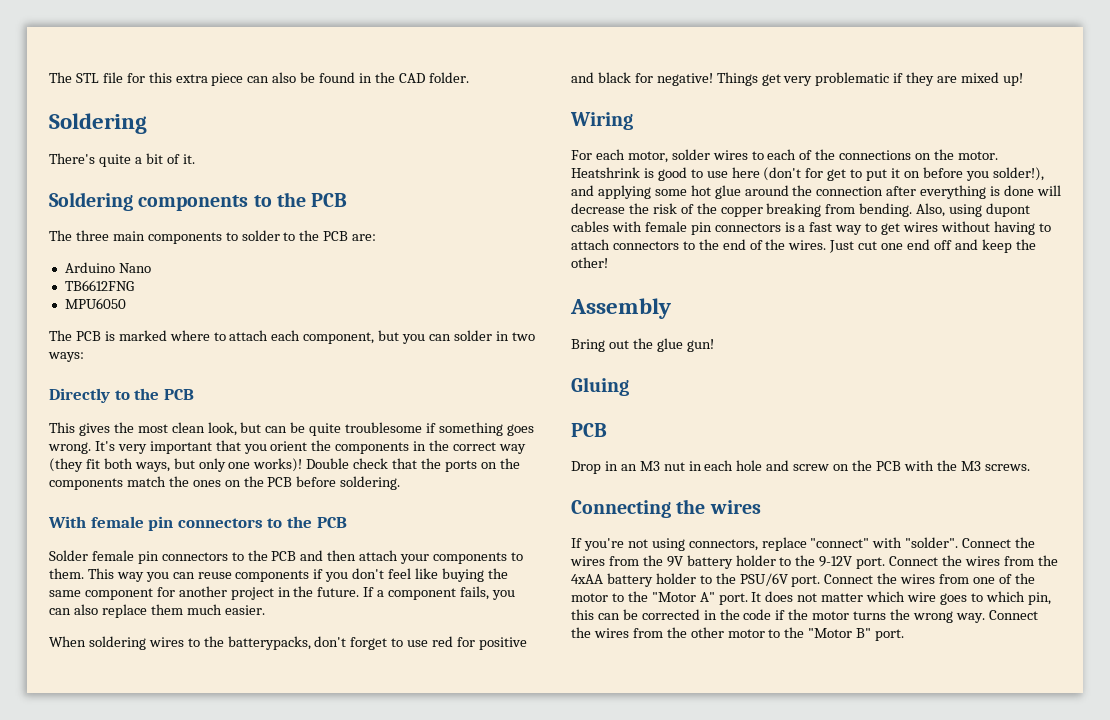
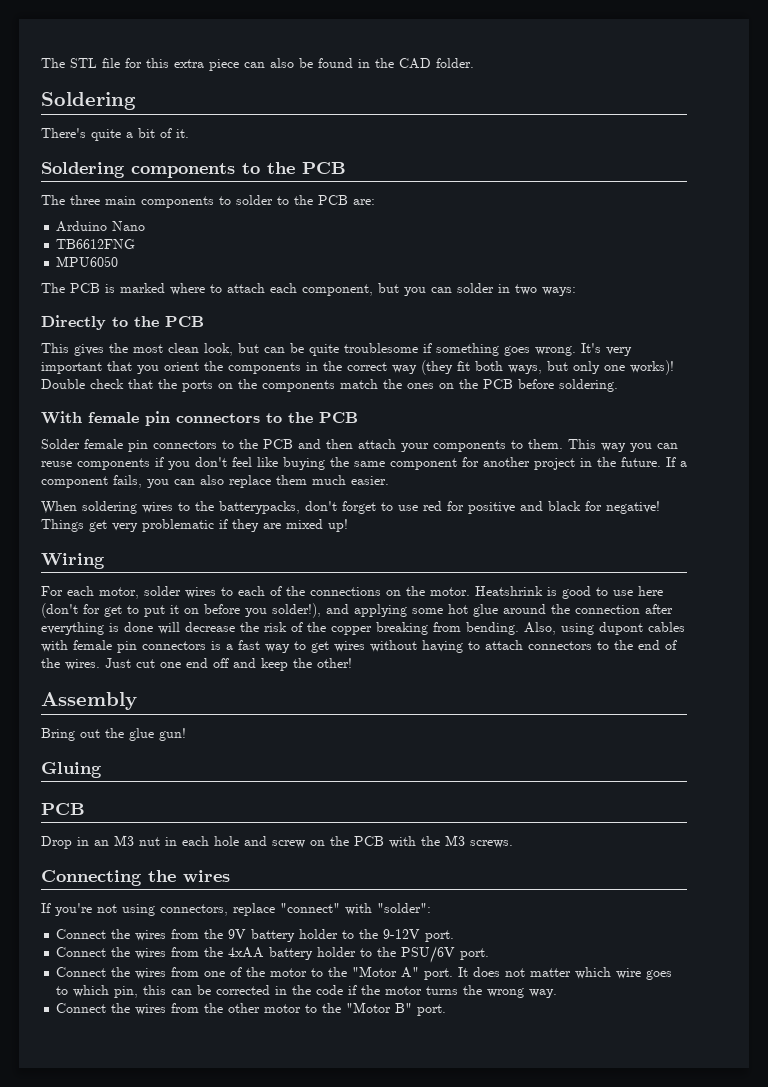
- If you're not using connectors, replace "connect" with "solder". Connect the wires from the 9V battery holder to the 9-12V port. Connect the wires from the 4xAA battery holder to the PSU/6V port. Connect the wires from one of the motor to the "Motor A" port.
+ If you're not using connectors, replace "connect" with "solder":
+ Connect the wires from the 9V battery holder to the 9-12V port.
+ Connect the wires from the 4xAA battery holder to the PSU/6V port.
+ Connect the wires from one of the motor to the "Motor A" port.
- It does not matter which wire goes to which pin, this can be corrected in the code if the motor turns the wrong way. Connect the wires from the other motor to the "Motor B" port.
+ It does not matter which wire goes to which pin, this can be corrected in the code if the motor turns the wrong way.
+ Connect the wires from the other motor to the "Motor B" port.

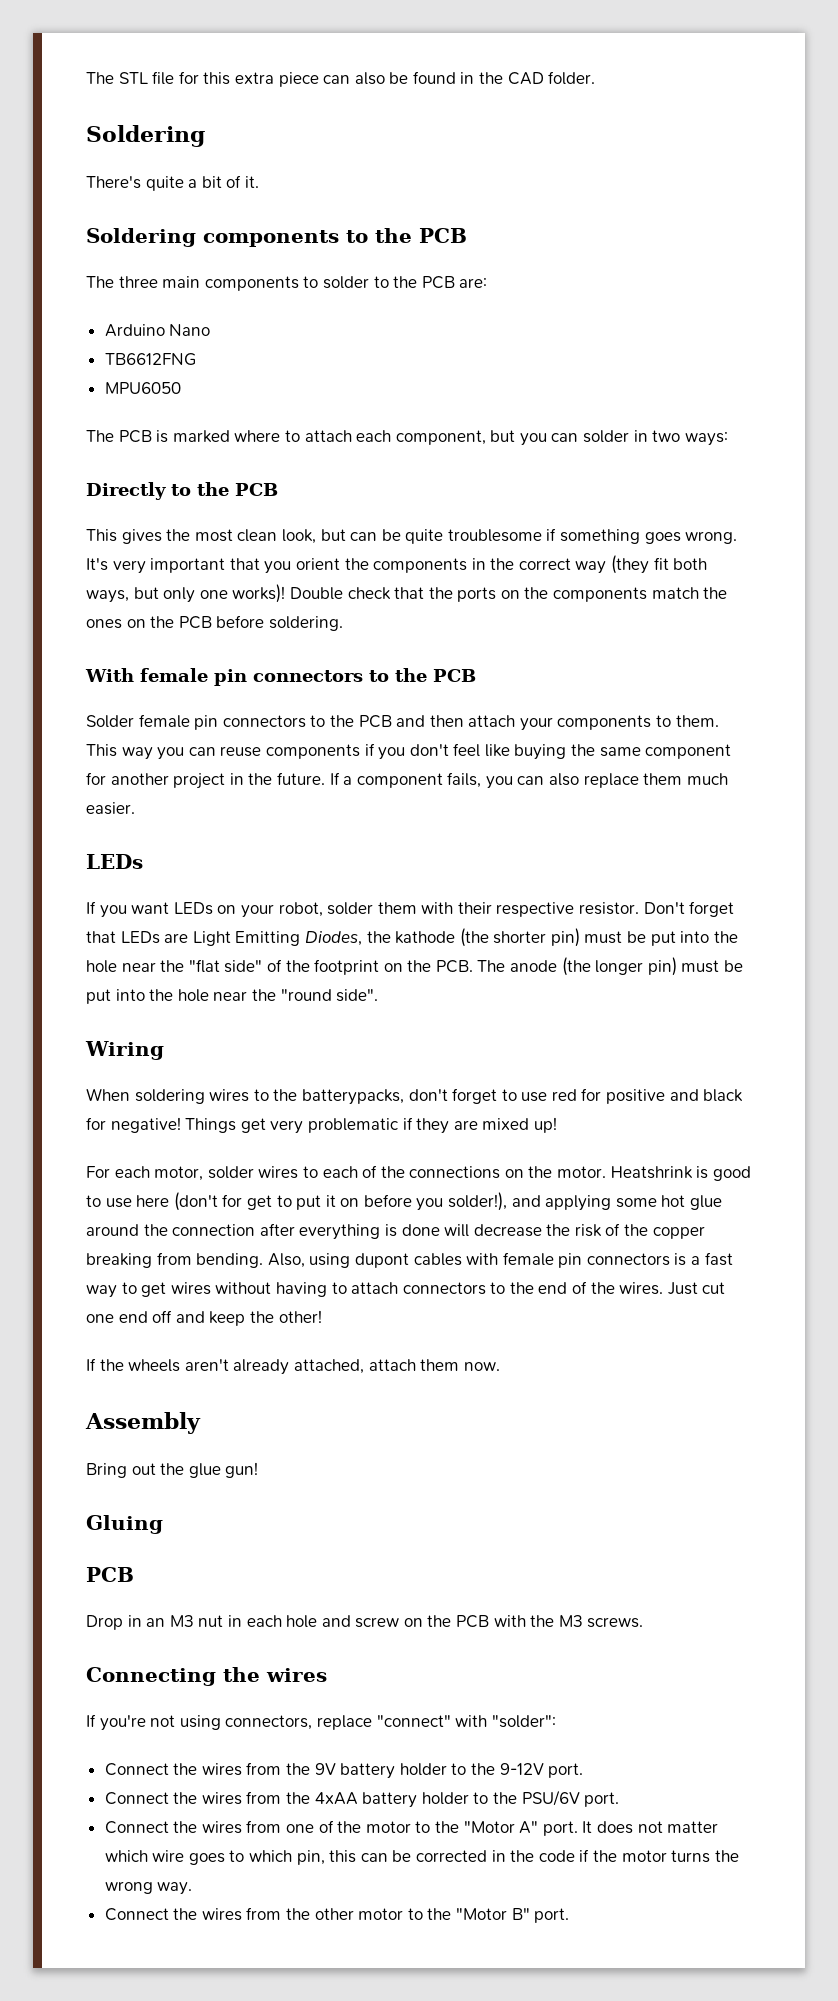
  If a component fails, you can also replace them much easier.
+ LEDs
+ If you want LEDs on your robot, solder them with their respective resistor. Don't forget that LEDs are Light Emitting Diodes, the kathode (the shorter pin) must be put into the hole near the "flat side" of the footprint on the PCB. The anode (the longer pin) must be put into the hole near the "round side".
+ Wiring
- Wiring
+ If the wheels aren't already attached, attach them now.

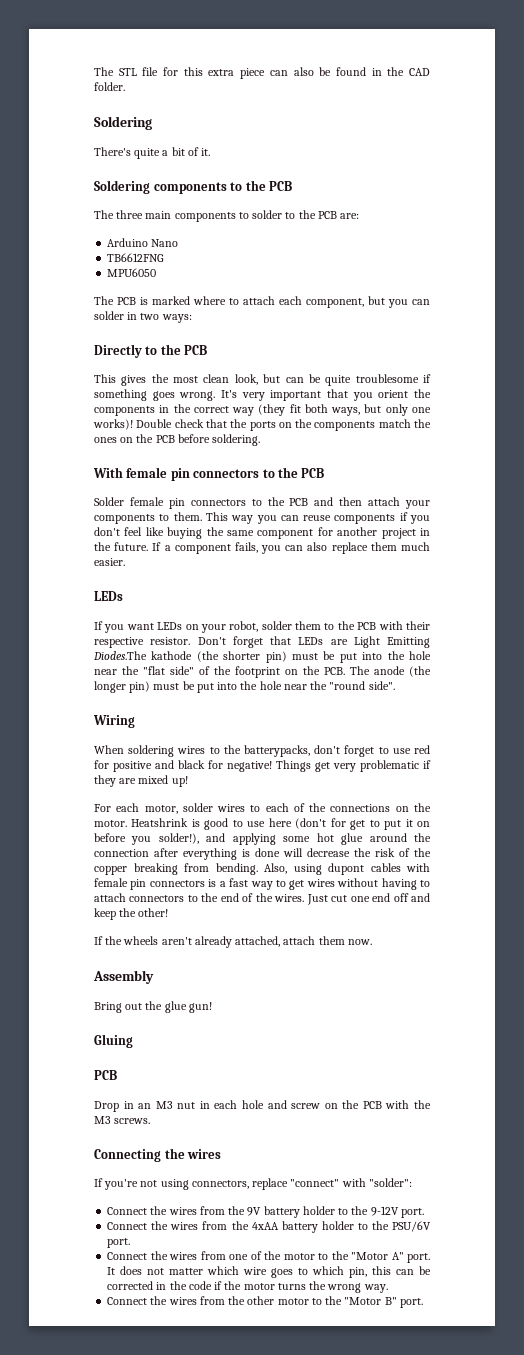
- If you want LEDs on your robot, solder them with their respective resistor.
+ If you want LEDs on your robot, solder them to the PCB with their respective resistor.
- Don't forget that LEDs are Light Emitting Diodes, the kathode (the shorter pin) must be put into the hole near the "flat side" of the footprint on the PCB. The anode (the longer pin) must be put into the hole near the "round side".
+ Don't forget that LEDs are Light Emitting Diodes.The kathode (the shorter pin) must be put into the hole near the "flat side" of the footprint on the PCB. The anode (the longer pin) must be put into the hole near the "round side".

